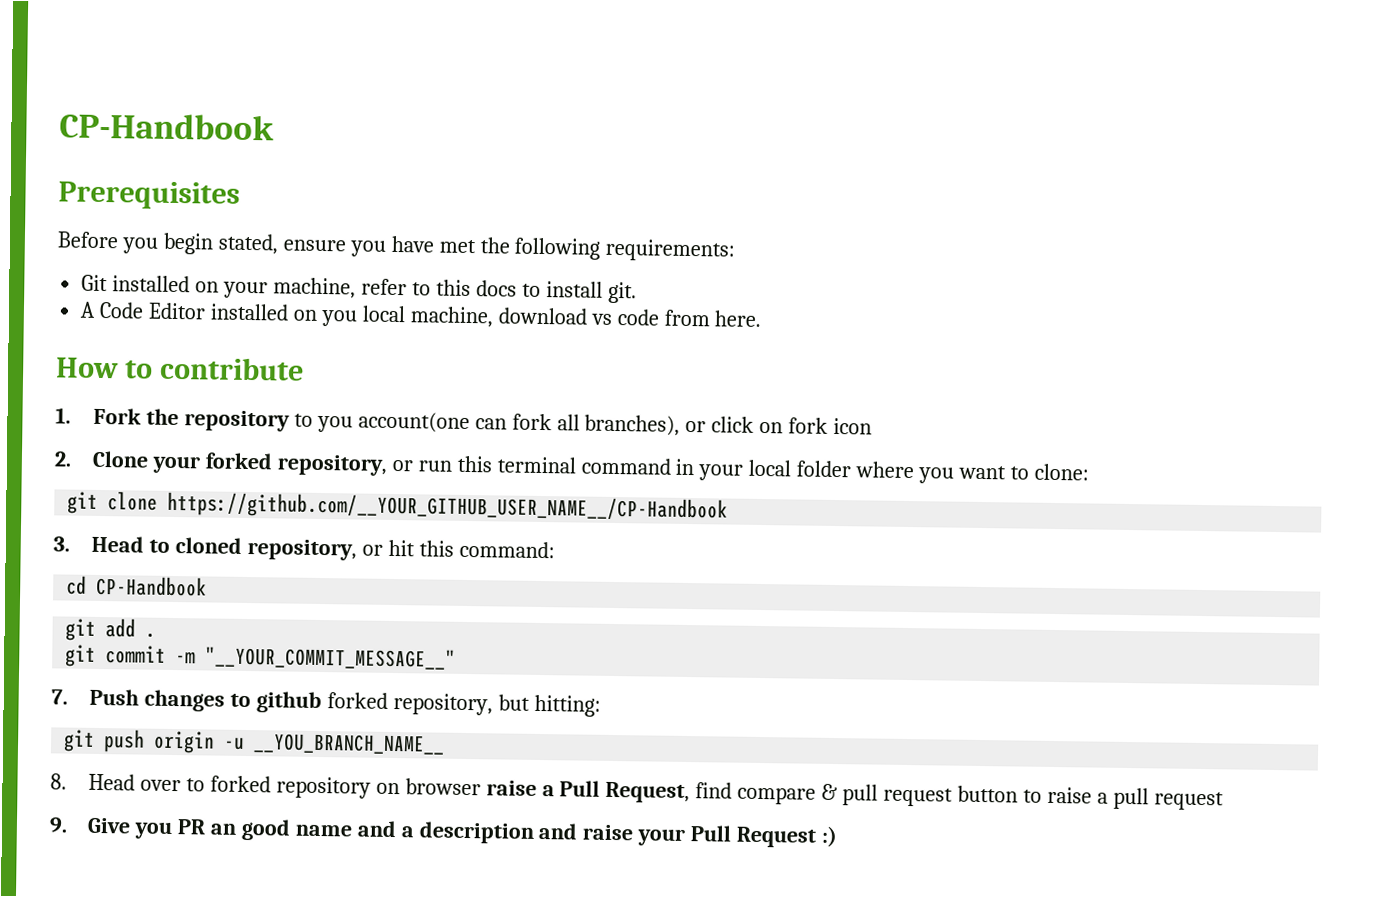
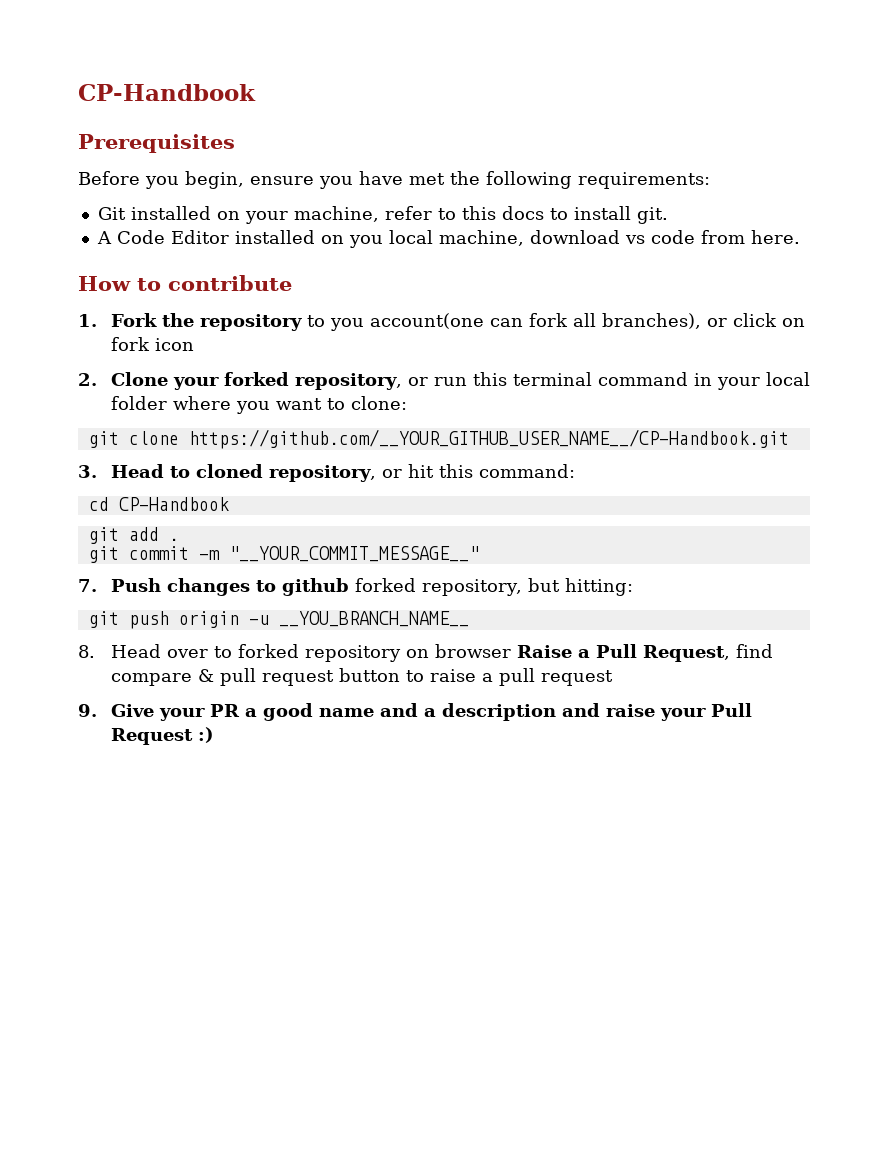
- Before you begin stated, ensure you have met the following requirements:
+ Before you begin, ensure you have met the following requirements:
- git clone https://github.com/__YOUR_GITHUB_USER_NAME__/CP-Handbook
+ git clone https://github.com/__YOUR_GITHUB_USER_NAME__/CP-Handbook.git
- 8. Head over to forked repository on browser raise a Pull Request, find compare & pull request button to raise a pull request
+ 8. Head over to forked repository on browser Raise a Pull Request, find compare & pull request button to raise a pull request
- 9. Give you PR an good name and a description and raise your Pull Request :)
+ 9. Give your PR a good name and a description and raise your Pull Request :)

